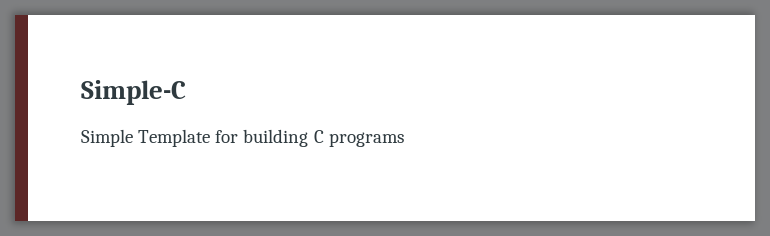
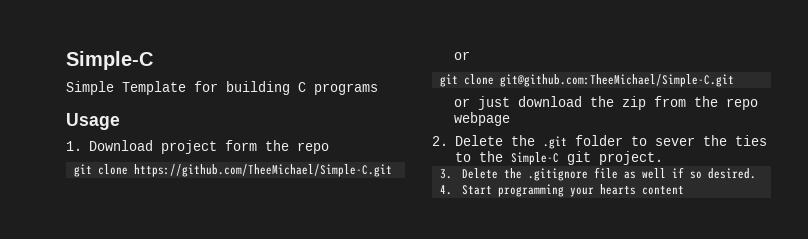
+ Usage
+ 1. Download project form the repo
+ git clone https://github.com/TheeMichael/Simple-C.git
+ or
+ git clone git@github.com:TheeMichael/Simple-C.git
+ or just download the zip from the repo webpage
+ 2. Delete the .git folder to sever the ties to the Simple-C git project.
+ 3. Delete the .gitignore file as well if so desired.
+ 4. Start programming your hearts content

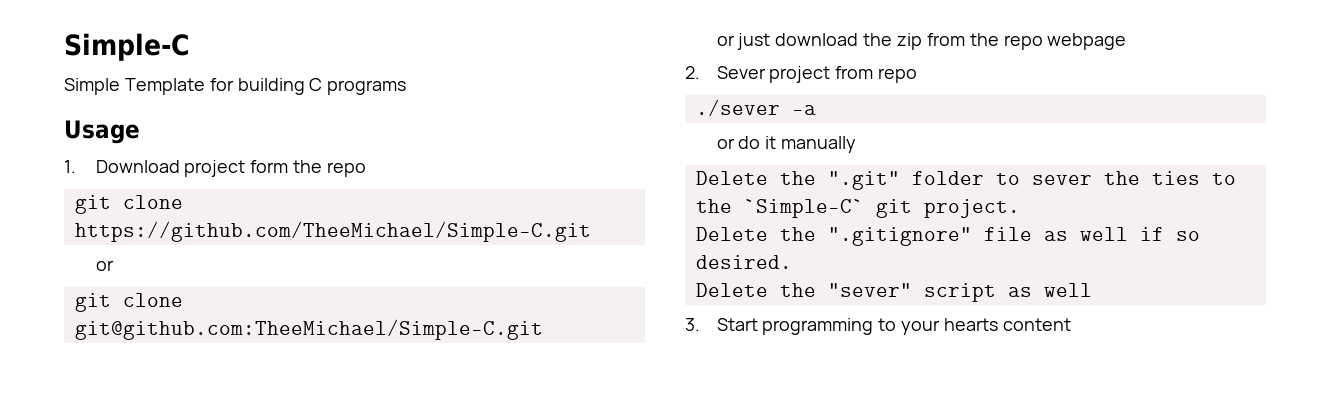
- 2. Delete the .git folder to sever the ties to the Simple-C git project.
+ 2. Sever project from repo
+ ./sever -a
+ or do it manually
+ Delete the ".git" folder to sever the ties to the `Simple-C` git project.
- 3. Delete the .gitignore file as well if so desired.
+ Delete the ".gitignore" file as well if so desired.
- 4. Start programming your hearts content
+ Delete the "sever" script as well
+ 3. Start programming to your hearts content

